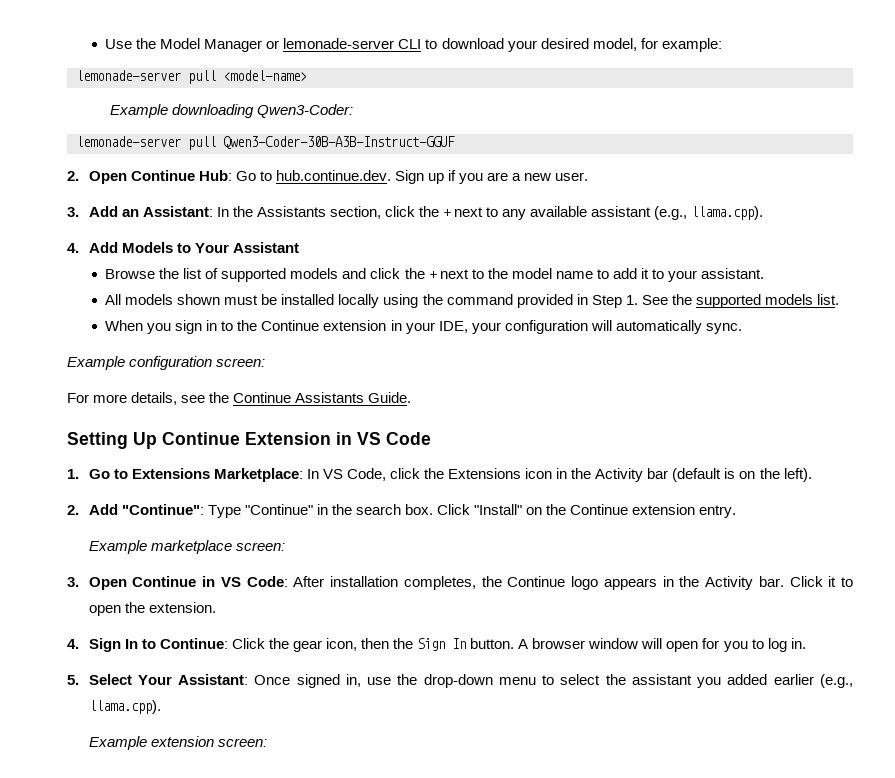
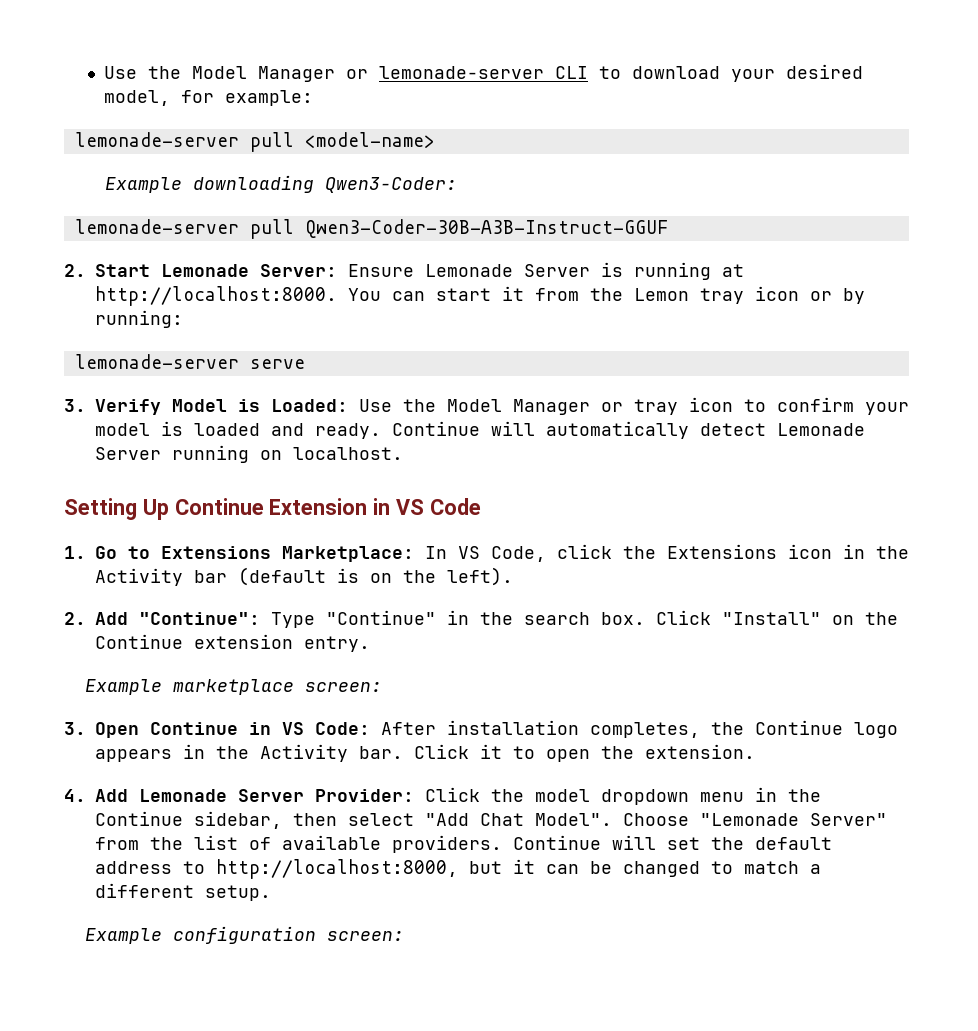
- 2. Open Continue Hub: Go to hub.continue.dev. Sign up if you are a new user.
- 3. Add an Assistant: In the Assistants section, click the + next to any available assistant (e.g., llama.cpp).
- 4. Add Models to Your Assistant
- Browse the list of supported models and click the + next to the model name to add it to your assistant.
- All models shown must be installed locally using the command provided in Step 1. See the supported models list.
- When you sign in to the Continue extension in your IDE, your configuration will automatically sync.
- Example configuration screen:
- For more details, see the Continue Assistants Guide.
+ 2. Start Lemonade Server: Ensure Lemonade Server is running at http://localhost:8000. You can start it from the Lemon tray icon or by running:
+ lemonade-server serve
+ 3. Verify Model is Loaded: Use the Model Manager or tray icon to confirm your model is loaded and ready. Continue will automatically detect Lemonade Server running on localhost.
- 4. Sign In to Continue: Click the gear icon, then the Sign In button. A browser window will open for you to log in.
- 5. Select Your Assistant: Once signed in, use the drop-down menu to select the assistant you added earlier (e.g., llama.cpp).
- Example extension screen:
+ 4. Add Lemonade Server Provider: Click the model dropdown menu in the Continue sidebar, then select "Add Chat Model". Choose "Lemonade Server" from the list of available providers. Continue will set the default address to http://localhost:8000, but it can be changed to match a different setup.
+ Example configuration screen:

